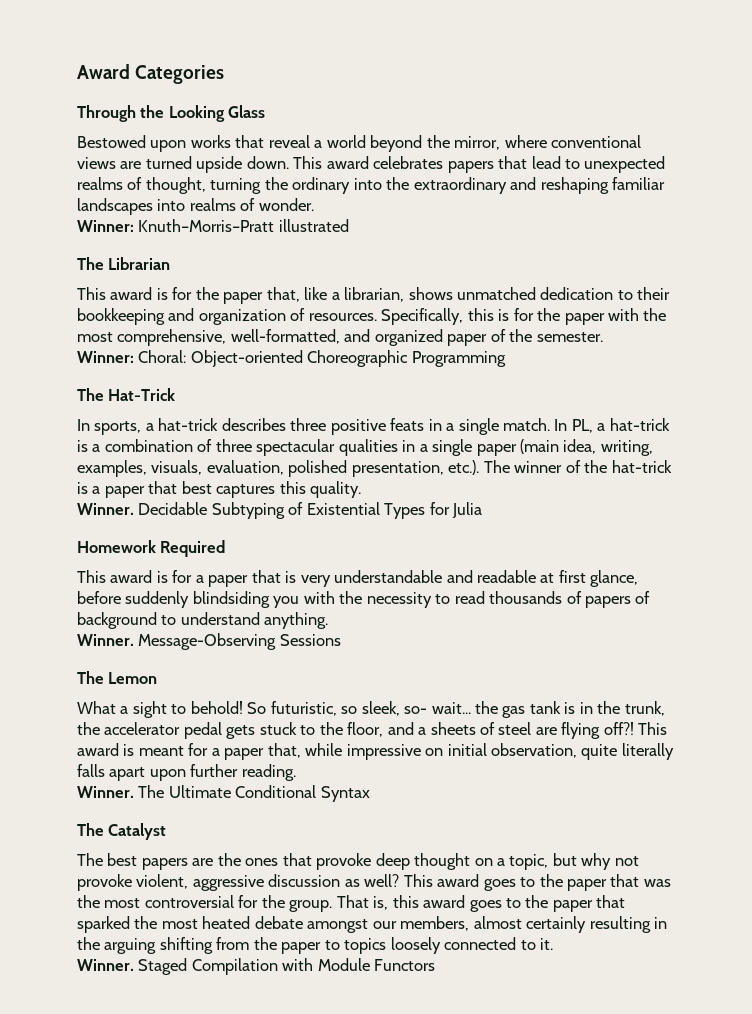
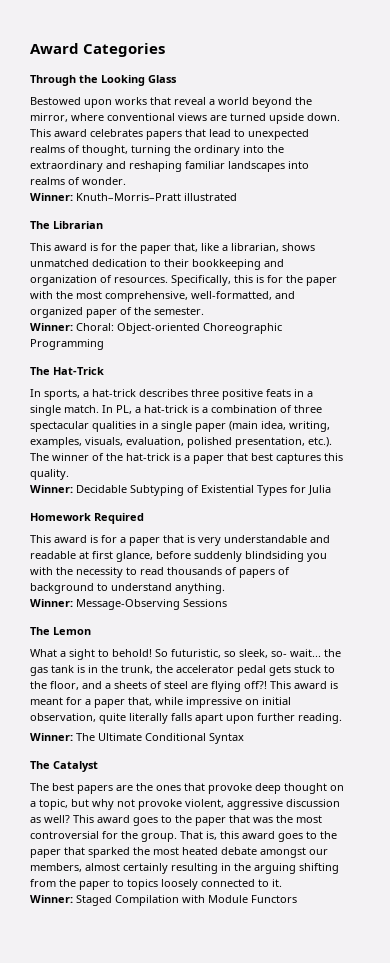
- Winner. Decidable Subtyping of Existential Types for Julia
+ Winner: Decidable Subtyping of Existential Types for Julia
- Winner. Message-Observing Sessions
+ Winner: Message-Observing Sessions
- Winner. The Ultimate Conditional Syntax
+ Winner: The Ultimate Conditional Syntax
- Winner. Staged Compilation with Module Functors
+ Winner: Staged Compilation with Module Functors

